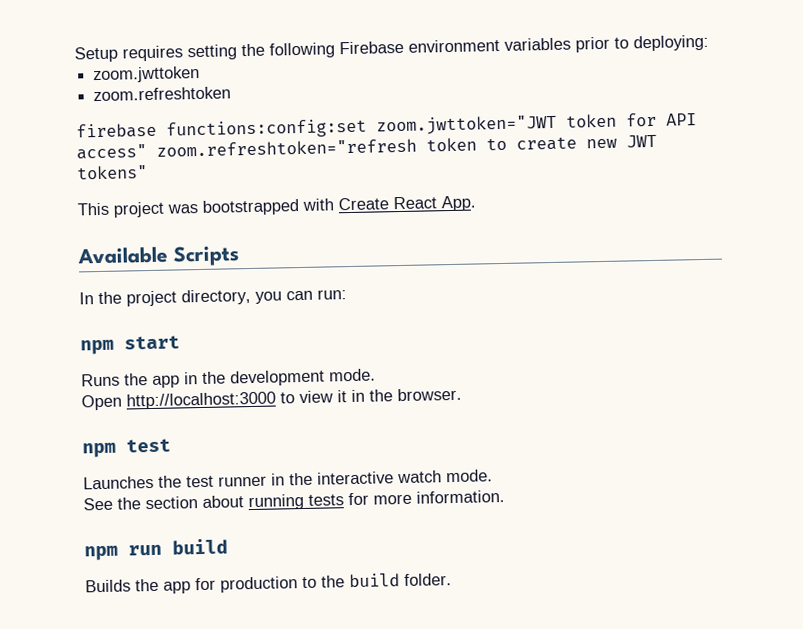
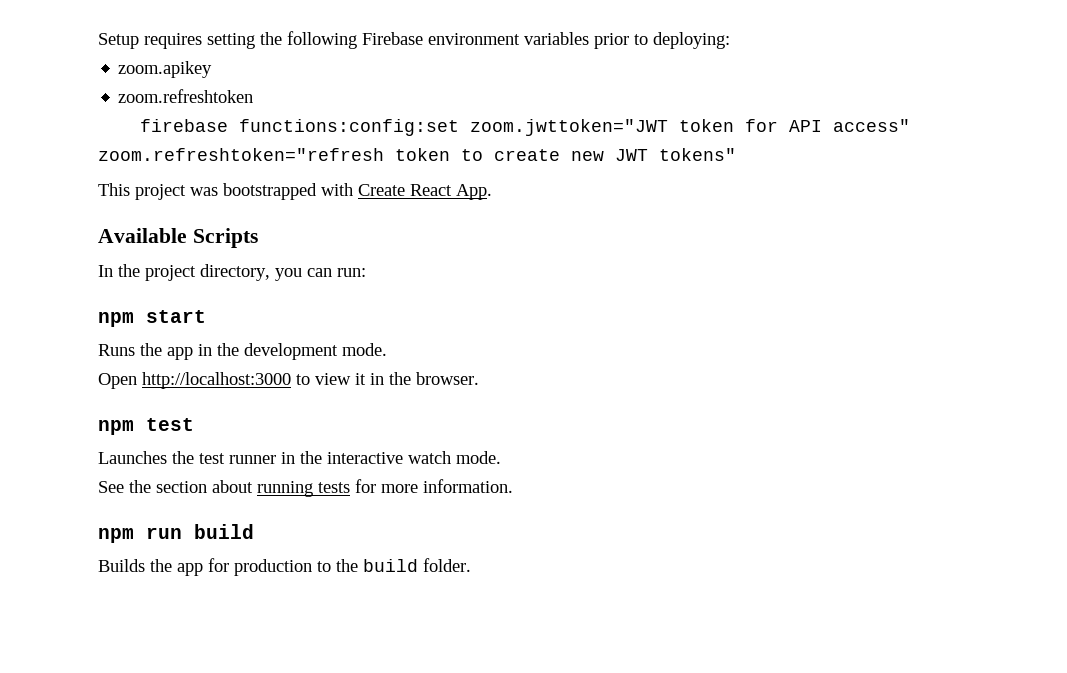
- zoom.jwttoken
+ zoom.apikey

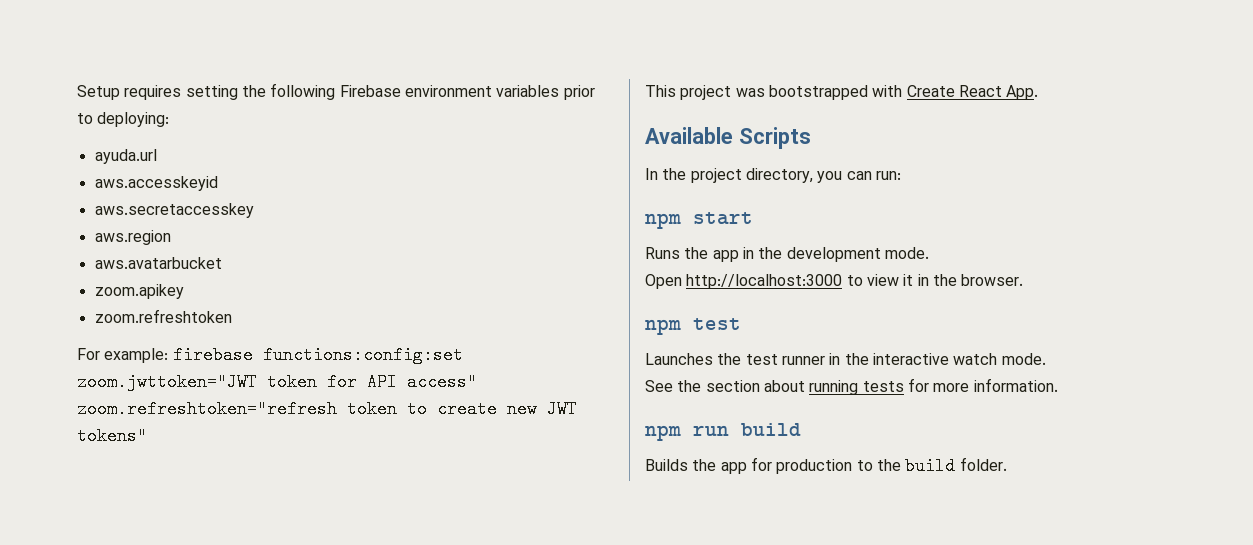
+ ayuda.url
+ aws.accesskeyid
+ aws.secretaccesskey
+ aws.region
+ aws.avatarbucket
- firebase functions:config:set zoom.jwttoken="JWT token for API access" zoom.refreshtoken="refresh token to create new JWT tokens"
+ For example: firebase functions:config:set zoom.jwttoken="JWT token for API access" zoom.refreshtoken="refresh token to create new JWT tokens"

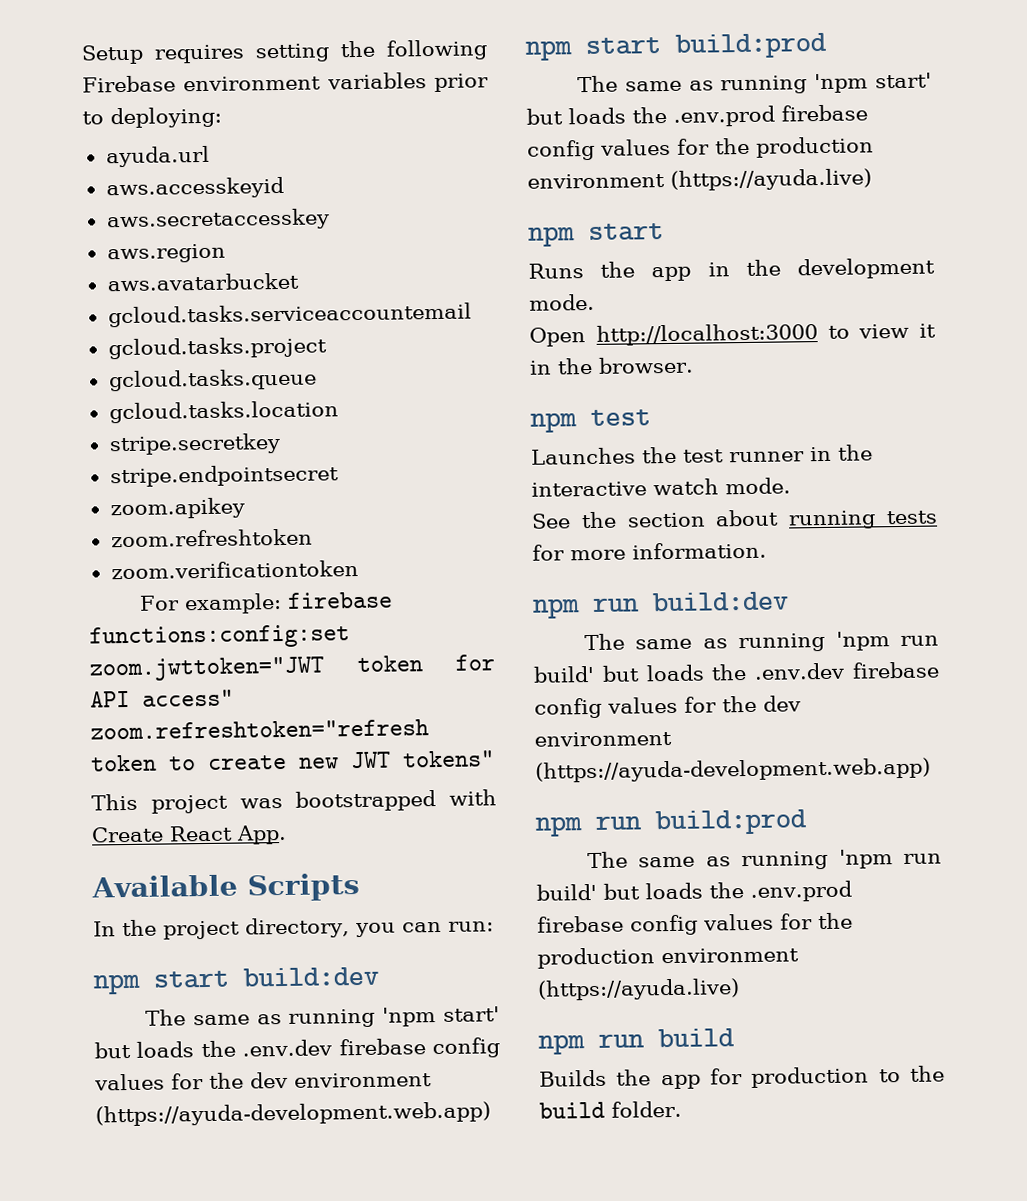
+ gcloud.tasks.serviceaccountemail
+ gcloud.tasks.project
+ gcloud.tasks.queue
+ gcloud.tasks.location
+ stripe.secretkey
+ stripe.endpointsecret
+ zoom.verificationtoken
+ npm start build:dev
+ The same as running 'npm start' but loads the .env.dev firebase config values for the dev environment (https://ayuda-development.web.app)
+ npm start build:prod
+ The same as running 'npm start' but loads the .env.prod firebase config values for the production environment (https://ayuda.live)
+ npm run build:dev
+ The same as running 'npm run build' but loads the .env.dev firebase config values for the dev environment (https://ayuda-development.web.app)
+ npm run build:prod
+ The same as running 'npm run build' but loads the .env.prod firebase config values for the production environment (https://ayuda.live)

